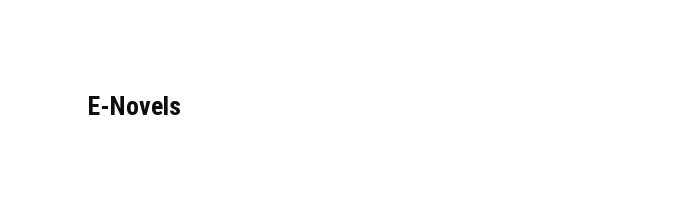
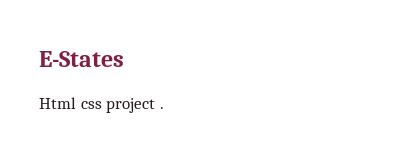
- E-Novels
+ E-States
+ Html css project .

